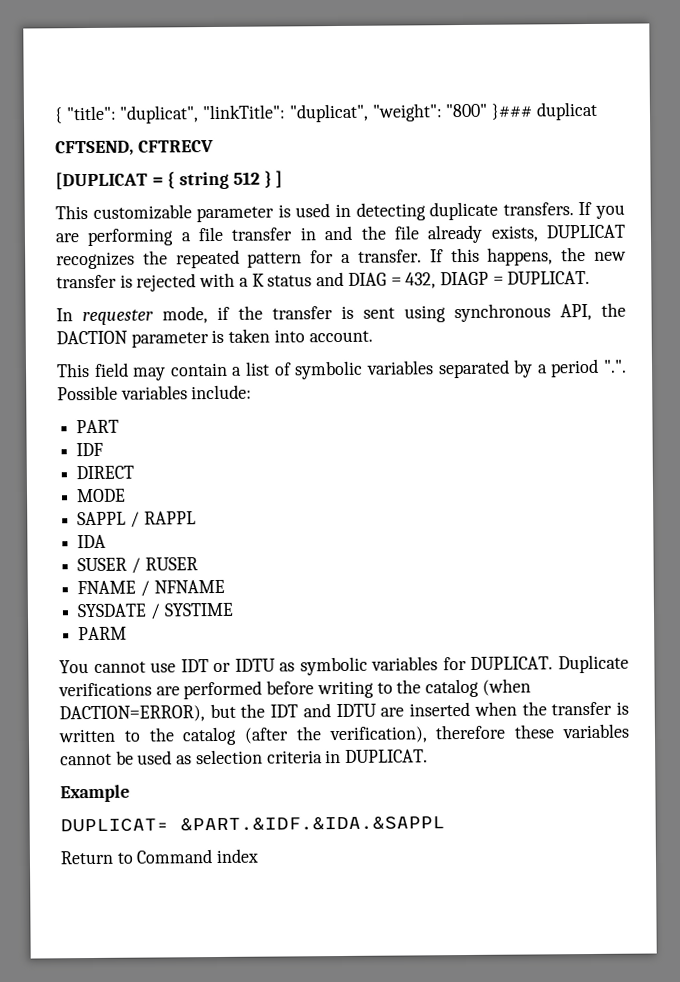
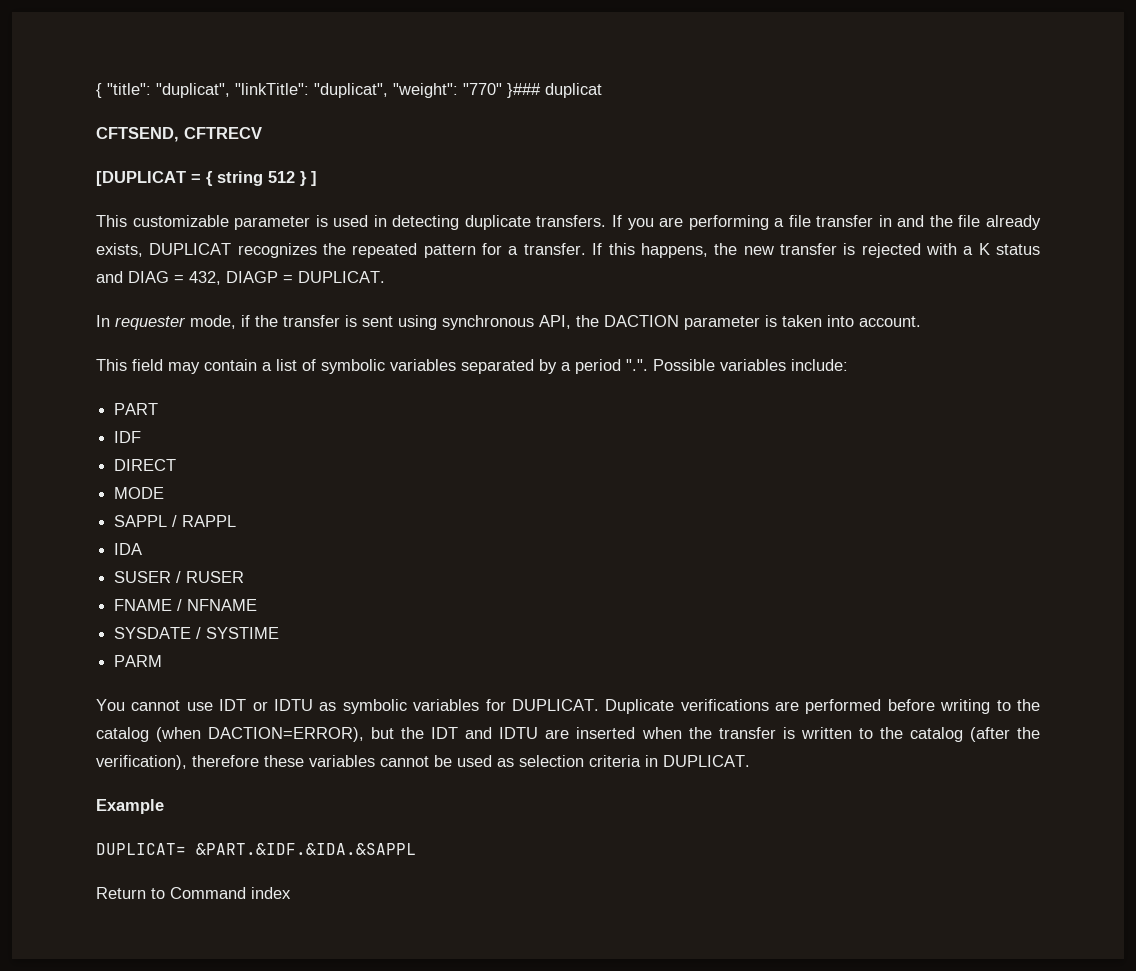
- { "title": "duplicat", "linkTitle": "duplicat", "weight": "800" }### duplicat
+ { "title": "duplicat", "linkTitle": "duplicat", "weight": "770" }### duplicat

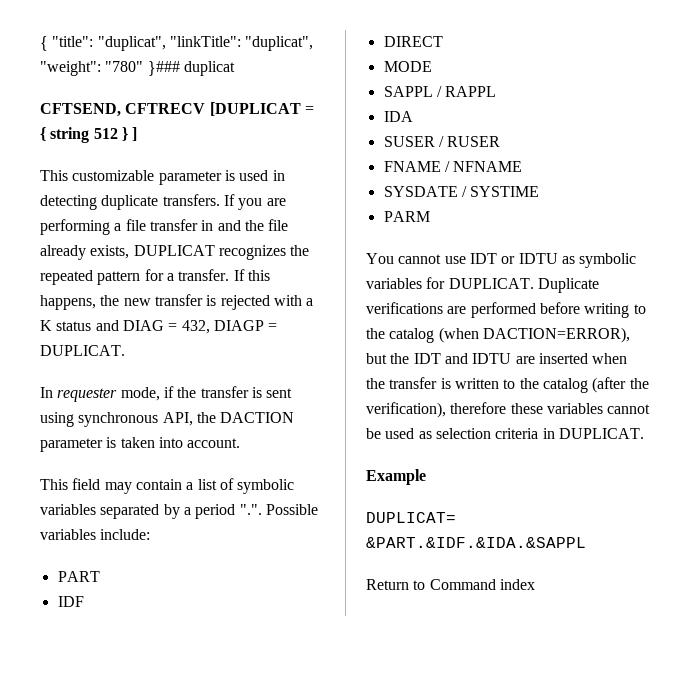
- { "title": "duplicat", "linkTitle": "duplicat", "weight": "770" }### duplicat
+ { "title": "duplicat", "linkTitle": "duplicat", "weight": "780" }### duplicat
- CFTSEND, CFTRECV
- [DUPLICAT = { string 512 } ]
+ CFTSEND, CFTRECV [DUPLICAT = { string 512 } ]

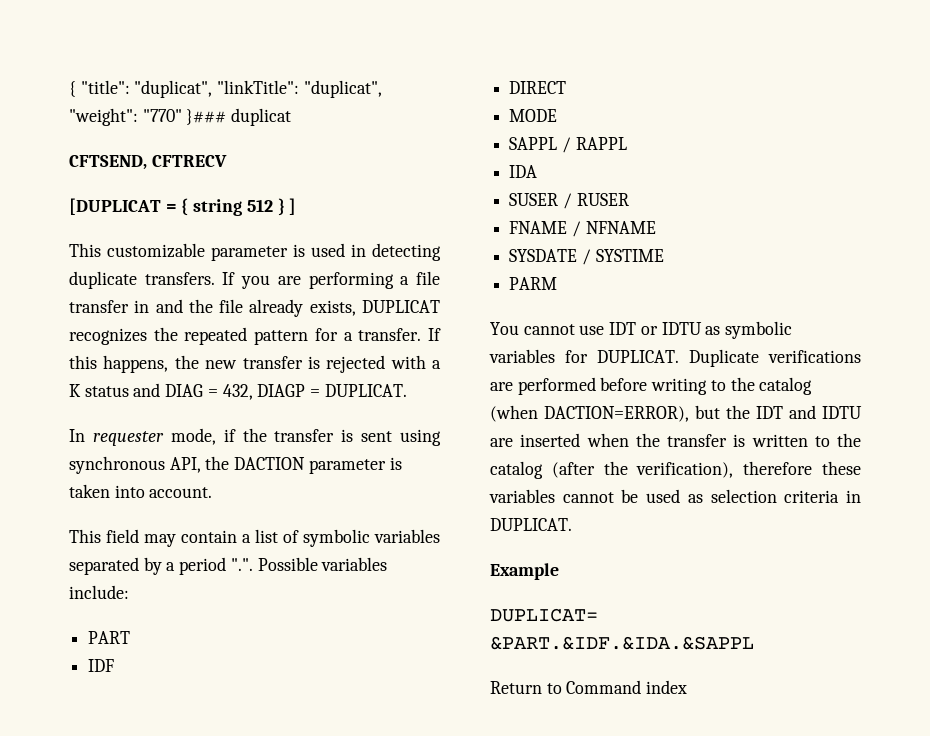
- { "title": "duplicat", "linkTitle": "duplicat", "weight": "780" }### duplicat
+ { "title": "duplicat", "linkTitle": "duplicat", "weight": "770" }### duplicat
- CFTSEND, CFTRECV [DUPLICAT = { string 512 } ]
+ CFTSEND, CFTRECV
+ [DUPLICAT = { string 512 } ]

